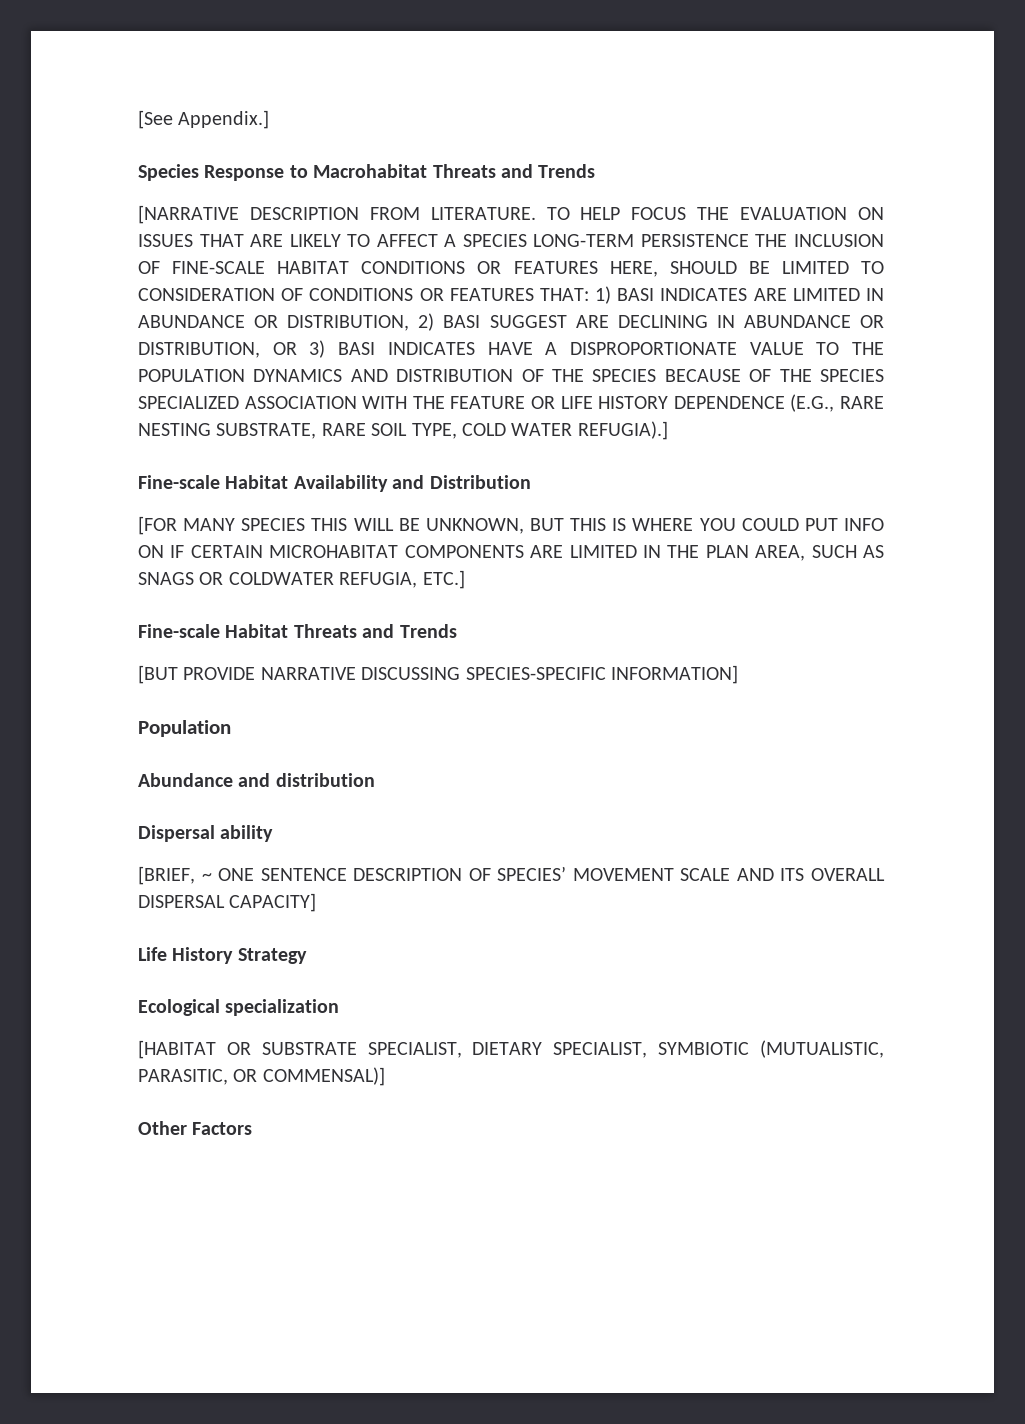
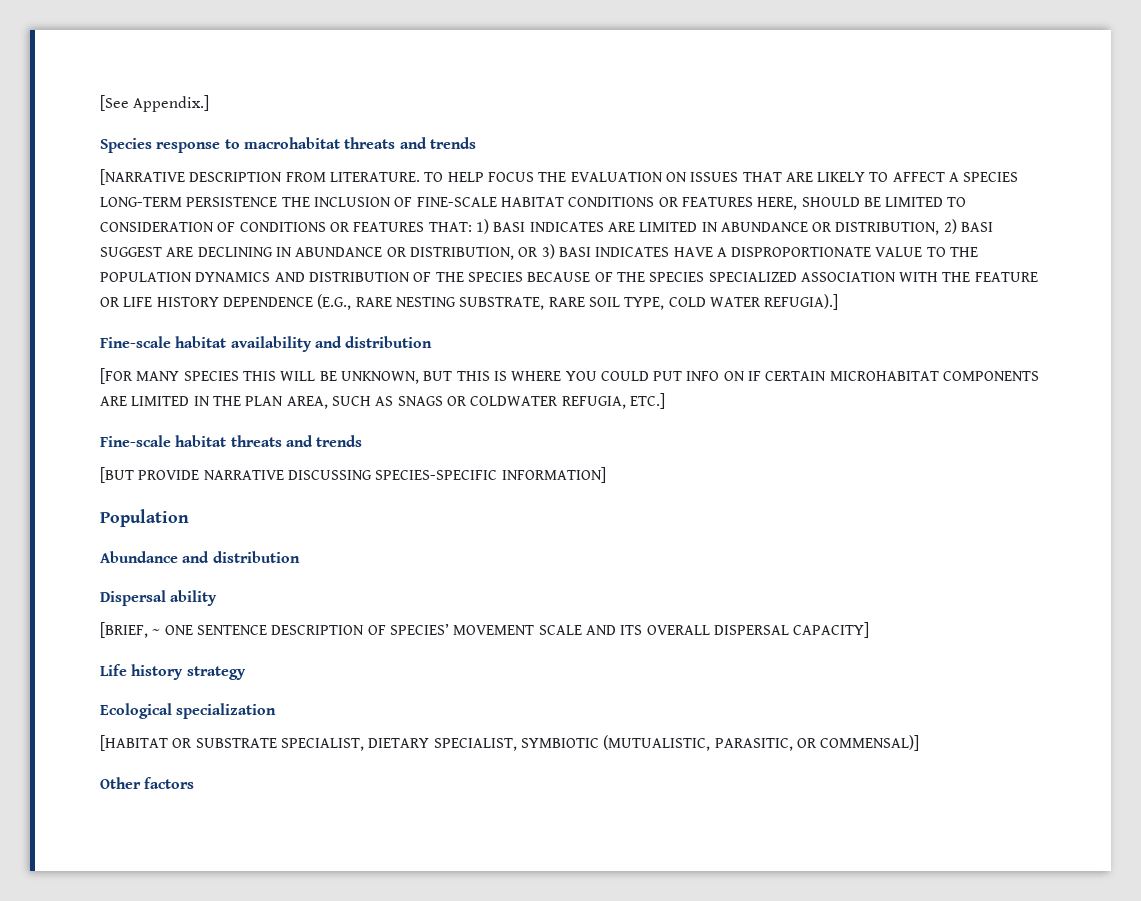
- Species Response to Macrohabitat Threats and Trends
+ Species response to macrohabitat threats and trends
- Fine-scale Habitat Availability and Distribution
+ Fine-scale habitat availability and distribution
- Fine-scale Habitat Threats and Trends
+ Fine-scale habitat threats and trends
- Life History Strategy
+ Life history strategy
- Other Factors
+ Other factors

